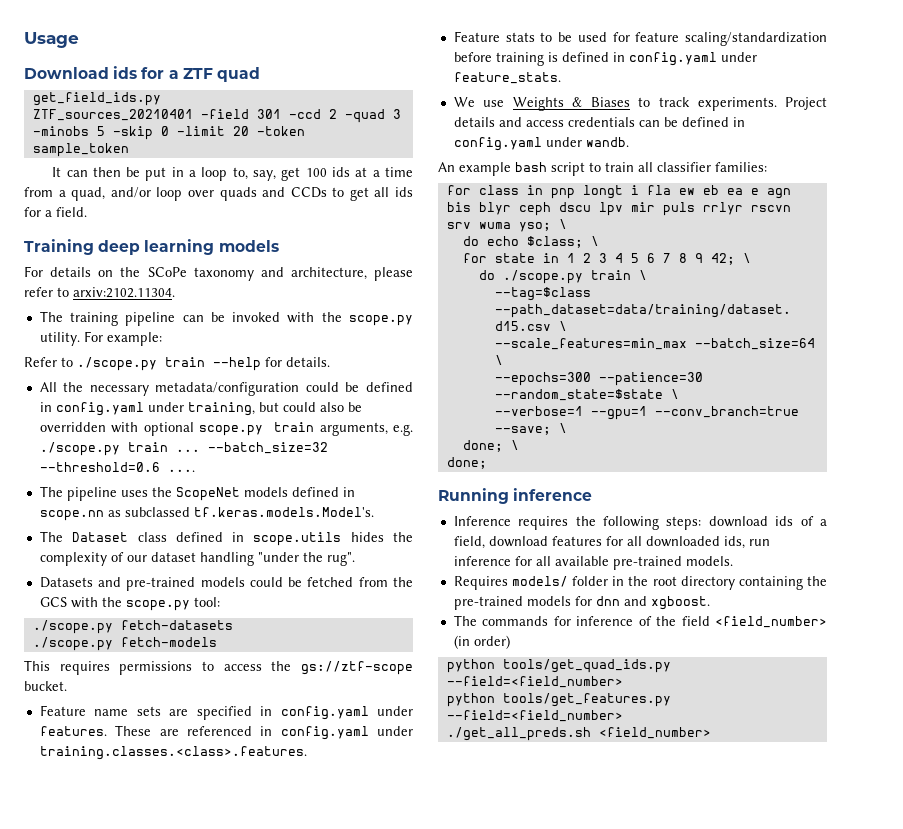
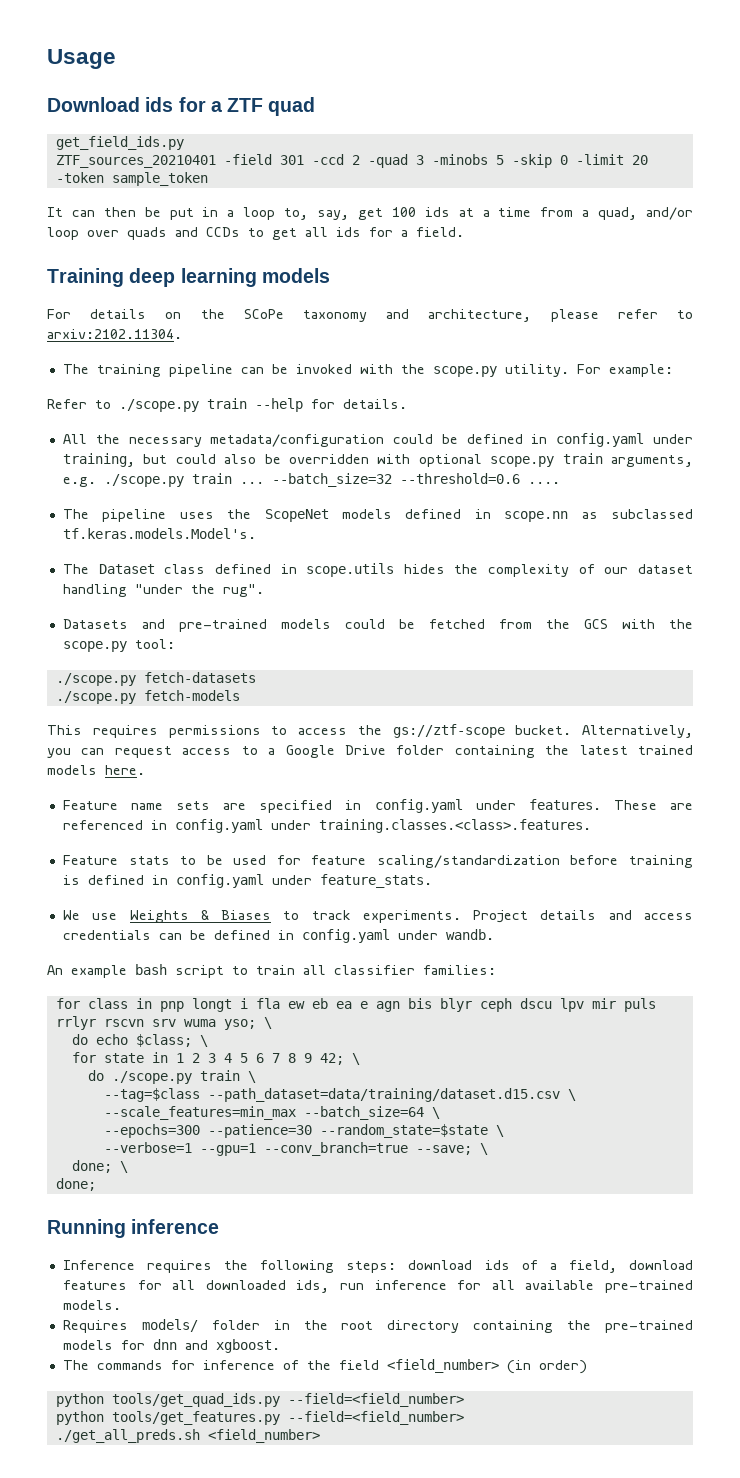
+ Alternatively, you can request access to a Google Drive folder containing the latest trained models here.

